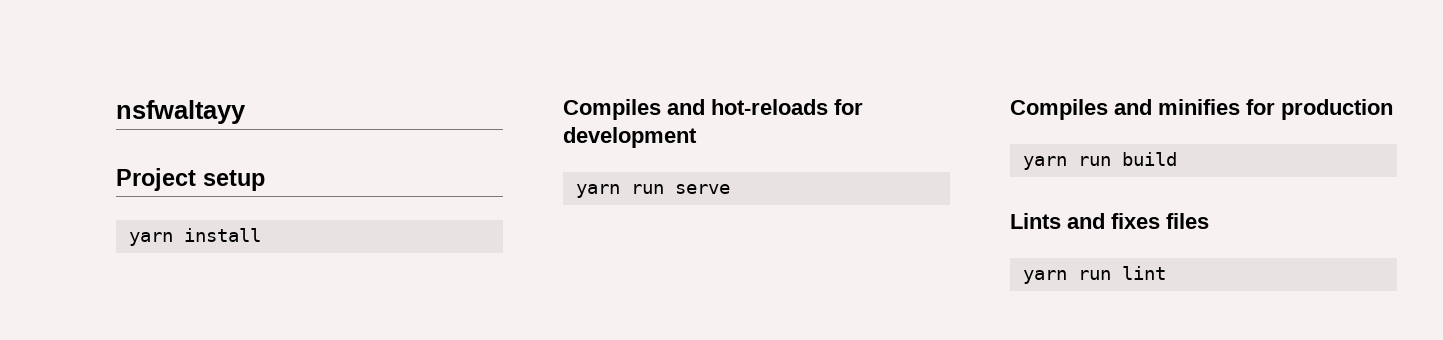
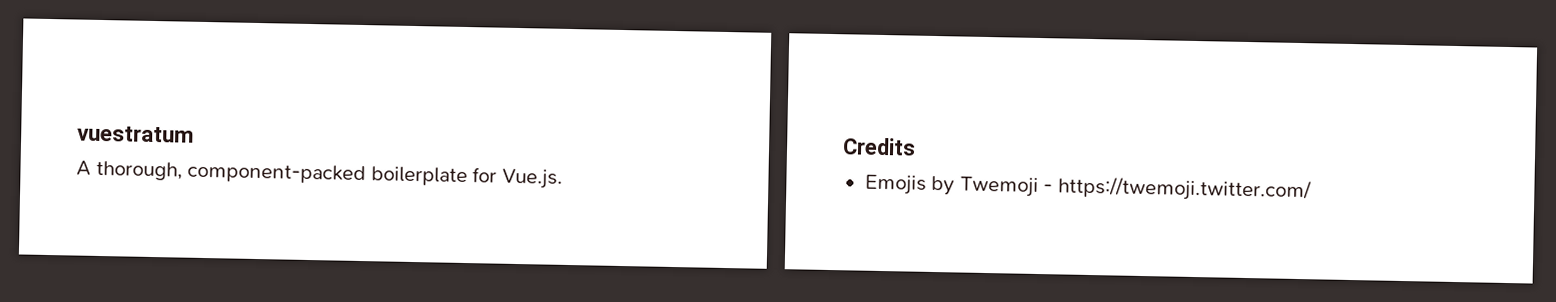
- nsfwaltayy
- Project setup
- yarn install
- Compiles and hot-reloads for development
- yarn run serve
- Compiles and minifies for production
- yarn run build
- Lints and fixes files
- yarn run lint
+ vuestratum
+ A thorough, component-packed boilerplate for Vue.js.
+ Credits
+ Emojis by Twemoji - https://twemoji.twitter.com/

